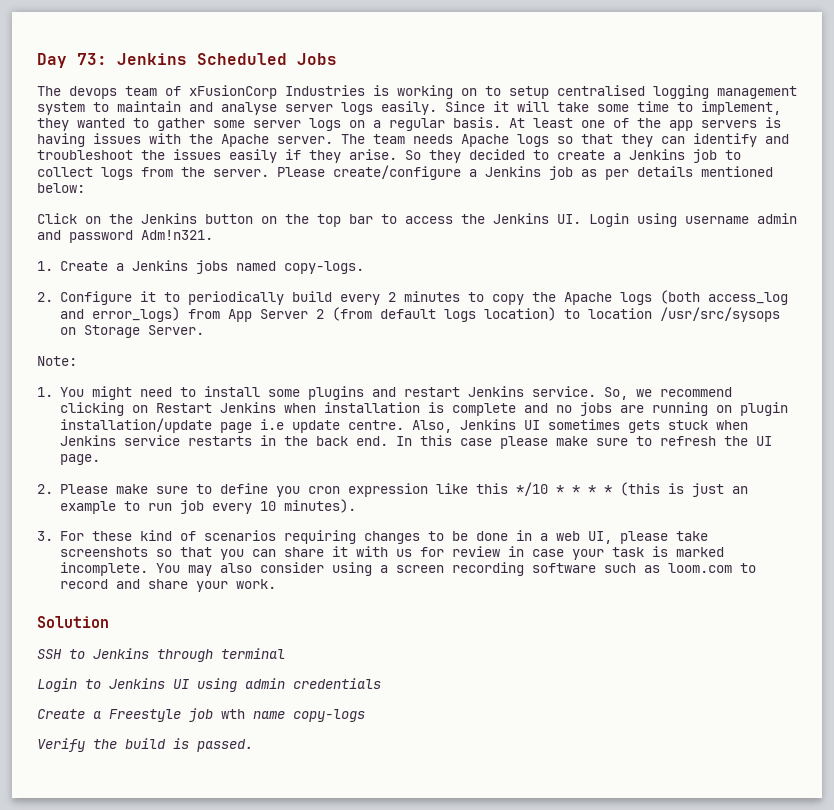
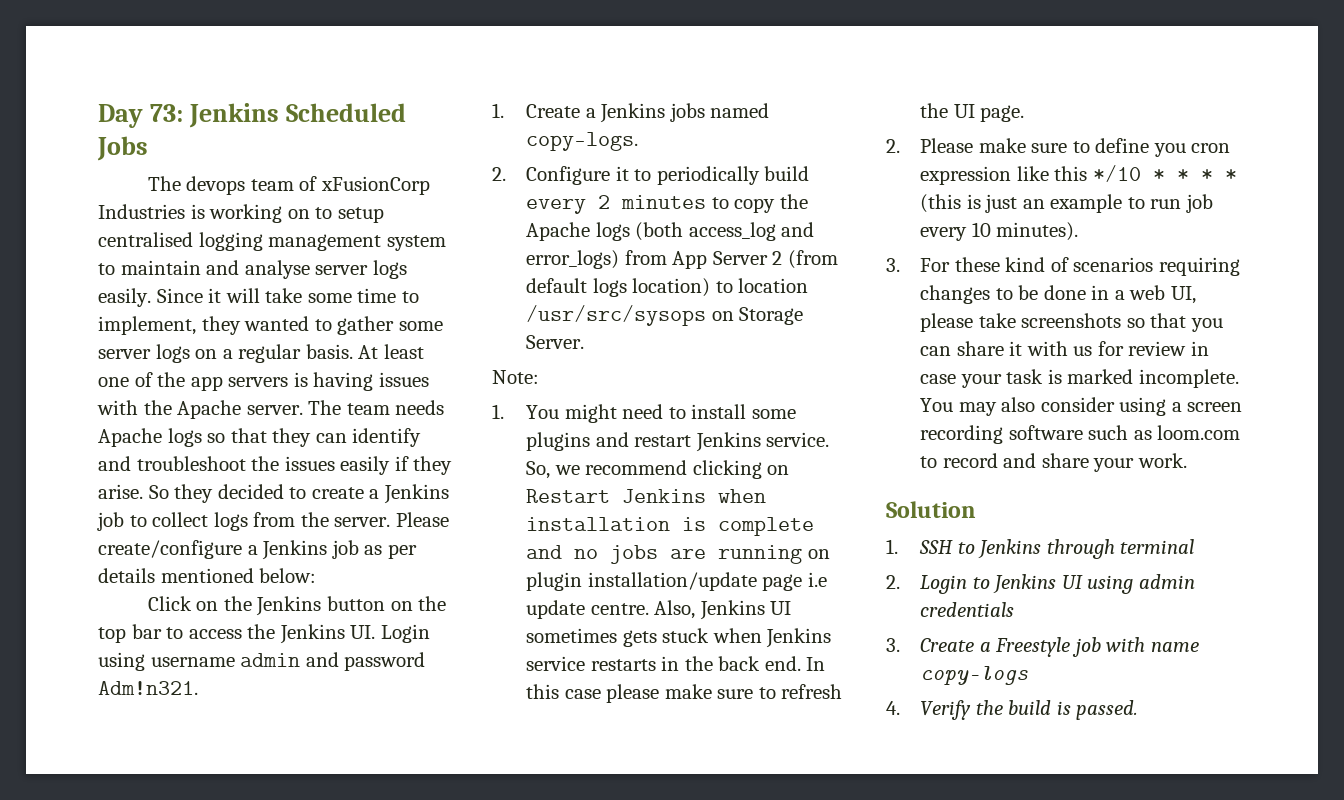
- SSH to Jenkins through terminal
+ 1. SSH to Jenkins through terminal
- Login to Jenkins UI using admin credentials
+ 2. Login to Jenkins UI using admin credentials
- Create a Freestyle job wth name copy-logs
+ 3. Create a Freestyle job with name copy-logs
- Verify the build is passed.
+ 4. Verify the build is passed.

